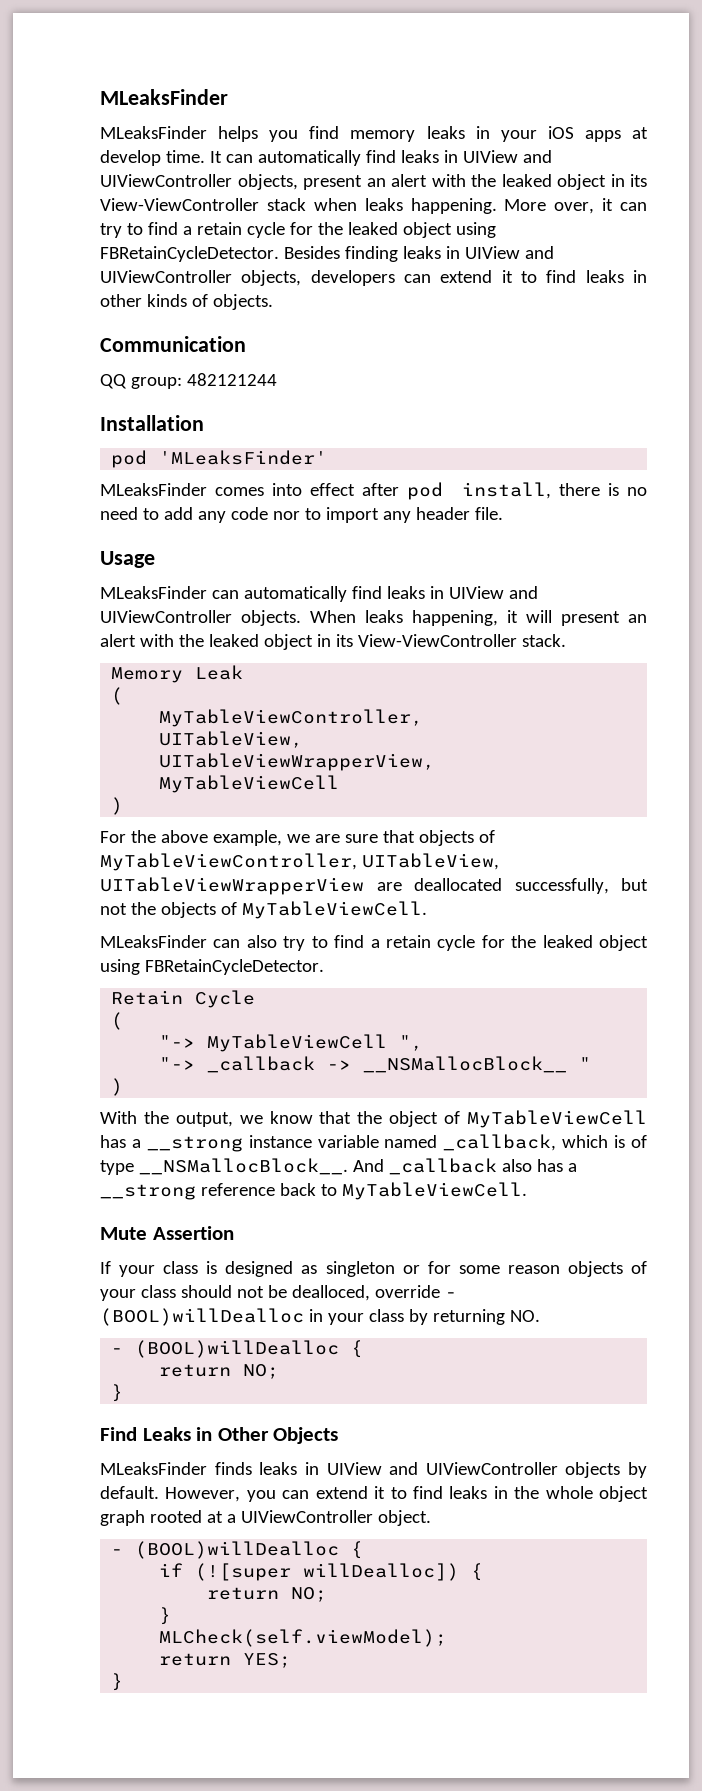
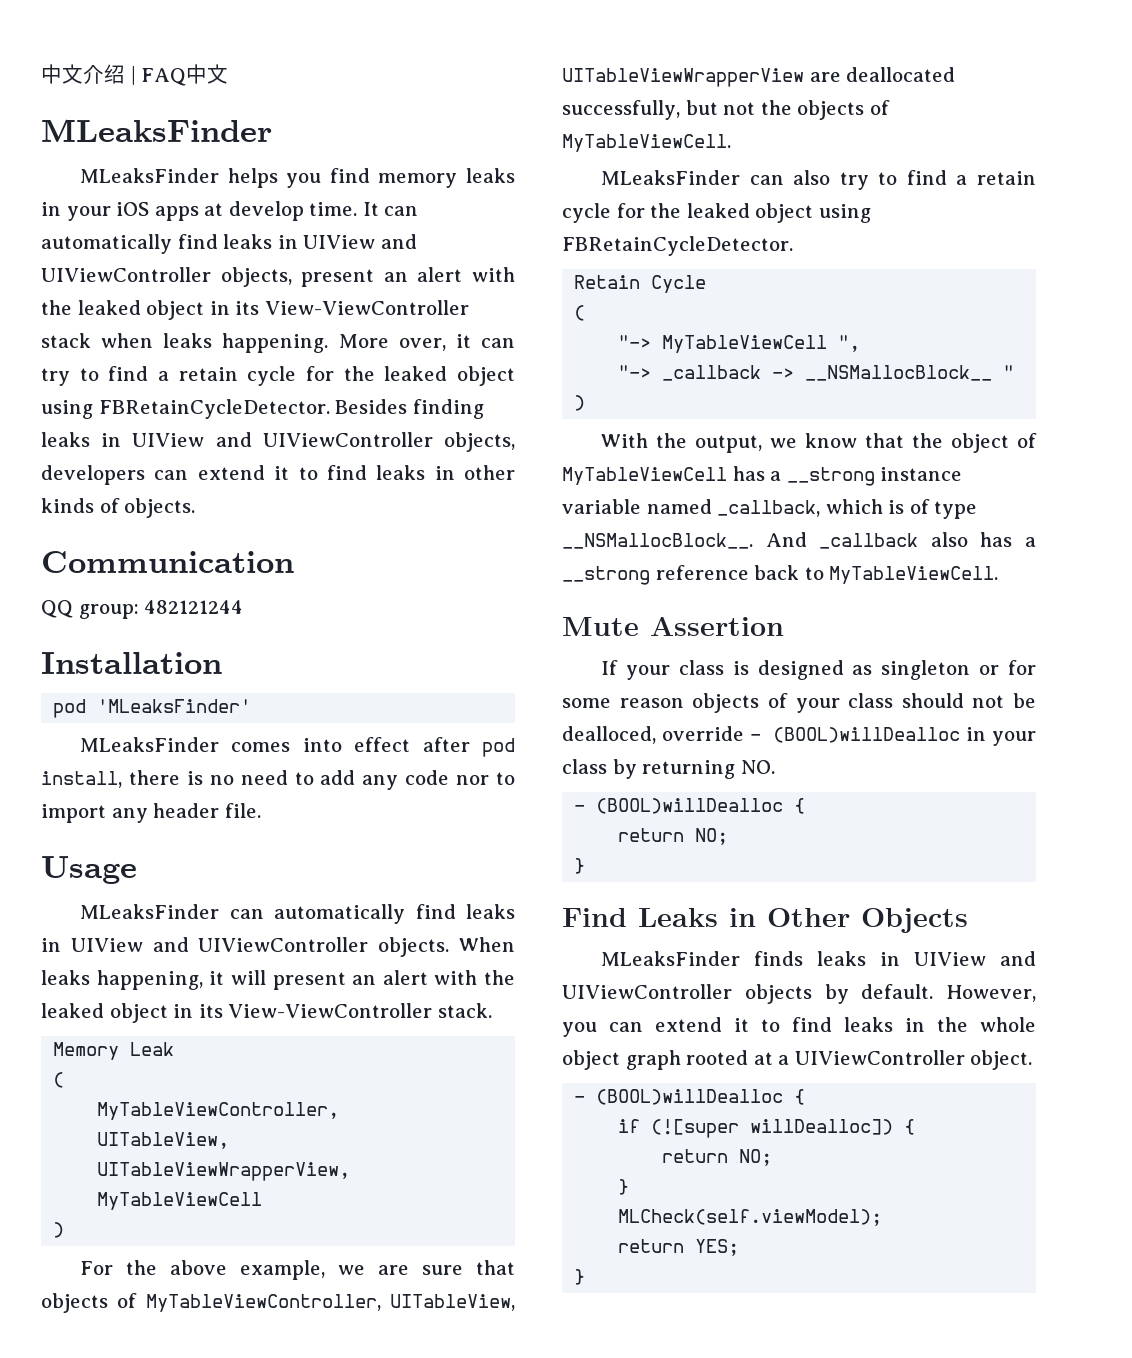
+ 中文介绍 | FAQ中文

